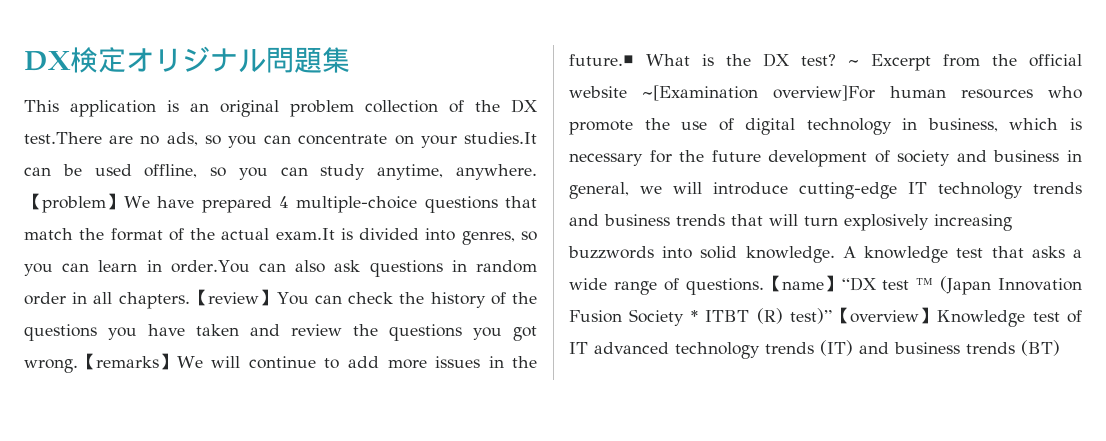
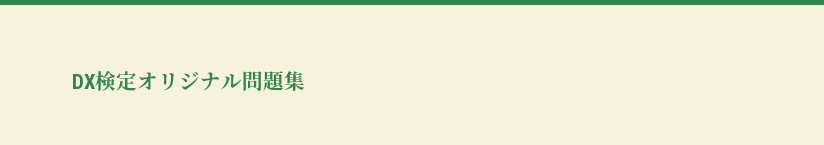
- This application is an original problem collection of the DX test.There are no ads, so you can concentrate on your studies.It can be used offline, so you can study anytime, anywhere.【problem】We have prepared 4 multiple-choice questions that match the format of the actual exam.It is divided into genres, so you can learn in order.You can also ask questions in random order in all chapters.【review】You can check the history of the questions you have taken and review the questions you got wrong.【remarks】We will continue to add more issues in the future.■ What is the DX test? ~ Excerpt from the official website ~[Examination overview]For human resources who promote the use of digital technology in business, which is necessary for the future development of society and business in general, we will introduce cutting-edge IT technology trends and business trends that will turn explosively increasing buzzwords into solid knowledge. A knowledge test that asks a wide range of questions.【name】“DX test ™ (Japan Innovation Fusion Society * ITBT (R) test)”【overview】Knowledge test of IT advanced technology trends (IT) and business trends (BT)

